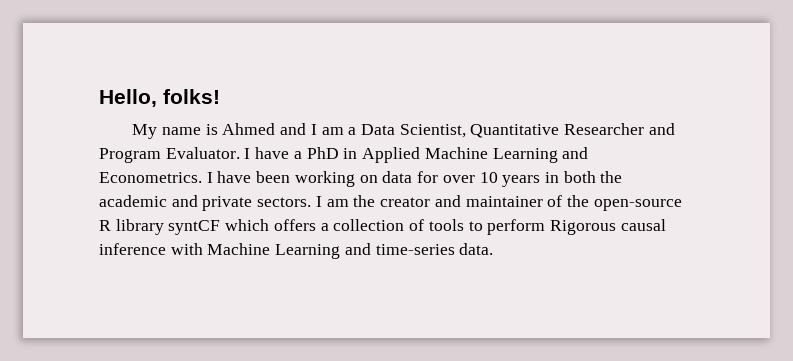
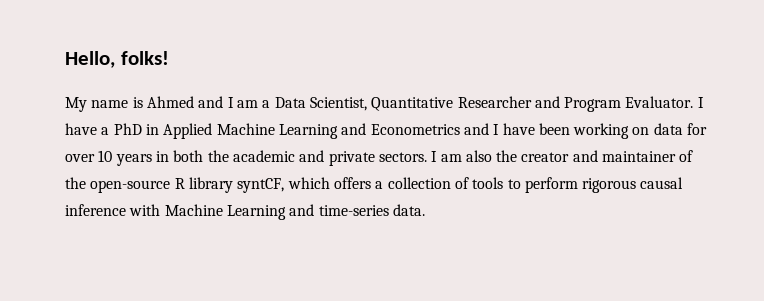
- I have a PhD in Applied Machine Learning and Econometrics. I have been working on data for over 10 years in both the academic and private sectors.
+ I have a PhD in Applied Machine Learning and Econometrics and I have been working on data for over 10 years in both the academic and private sectors.
- I am the creator and maintainer of the open-source R library syntCF which offers a collection of tools to perform Rigorous causal inference with Machine Learning and time-series data.
+ I am also the creator and maintainer of the open-source R library syntCF, which offers a collection of tools to perform rigorous causal inference with Machine Learning and time-series data.

